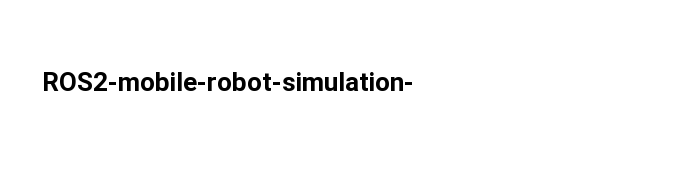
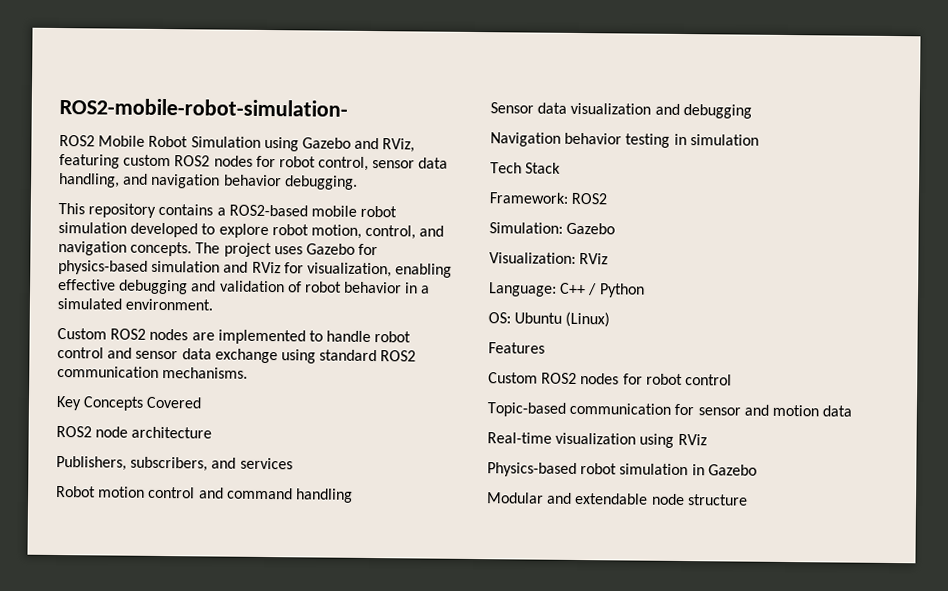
+ ROS2 Mobile Robot Simulation using Gazebo and RViz, featuring custom ROS2 nodes for robot control, sensor data handling, and navigation behavior debugging.
+ This repository contains a ROS2-based mobile robot simulation developed to explore robot motion, control, and navigation concepts. The project uses Gazebo for physics-based simulation and RViz for visualization, enabling effective debugging and validation of robot behavior in a simulated environment.
+ Custom ROS2 nodes are implemented to handle robot control and sensor data exchange using standard ROS2 communication mechanisms.
+ Key Concepts Covered
+ ROS2 node architecture
+ Publishers, subscribers, and services
+ Robot motion control and command handling
+ Sensor data visualization and debugging
+ Navigation behavior testing in simulation
+ Tech Stack
+ Framework: ROS2
+ Simulation: Gazebo
+ Visualization: RViz
+ Language: C++ / Python
+ OS: Ubuntu (Linux)
+ Features
+ Custom ROS2 nodes for robot control
+ Topic-based communication for sensor and motion data
+ Real-time visualization using RViz
+ Physics-based robot simulation in Gazebo
+ Modular and extendable node structure

